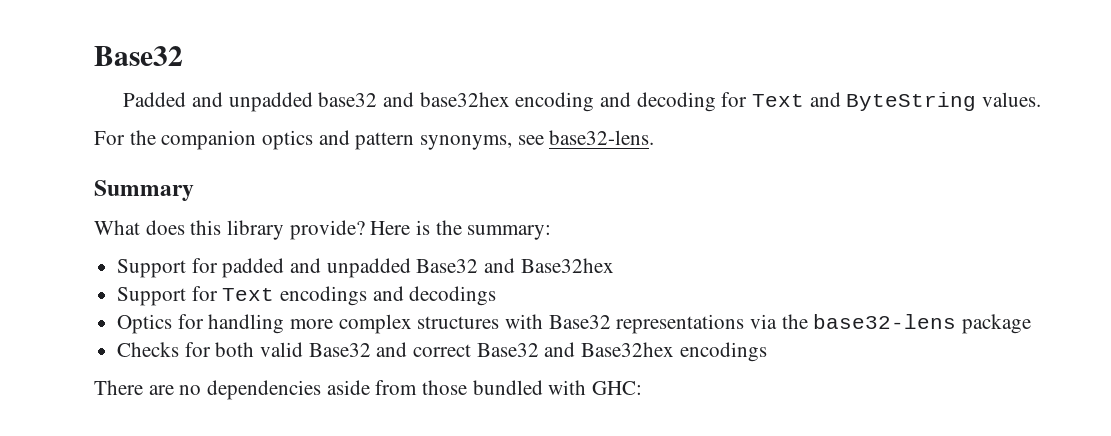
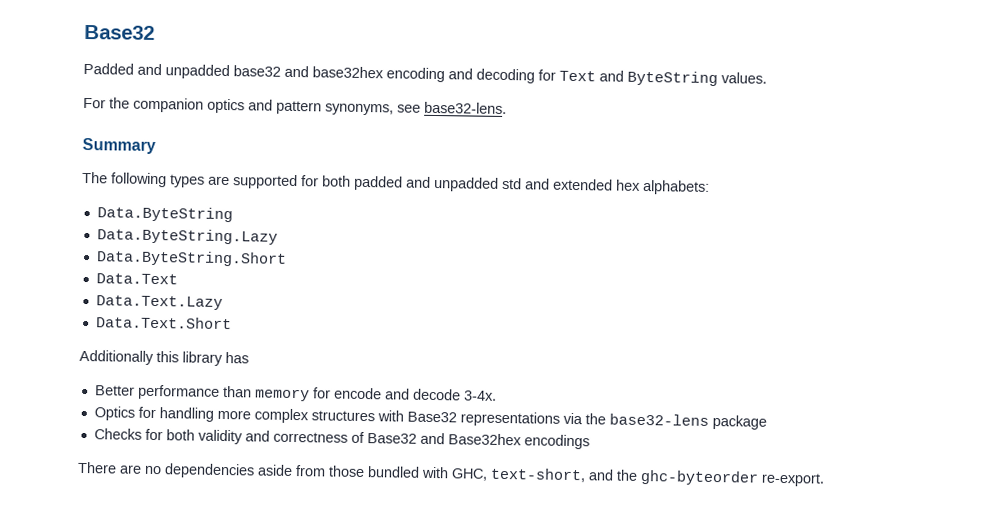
- What does this library provide? Here is the summary:
- Support for padded and unpadded Base32 and Base32hex
- Support for Text encodings and decodings
+ The following types are supported for both padded and unpadded std and extended hex alphabets:
+ Data.ByteString
+ Data.ByteString.Lazy
+ Data.ByteString.Short
+ Data.Text
+ Data.Text.Lazy
+ Data.Text.Short
+ Additionally this library has
+ Better performance than memory for encode and decode 3-4x.
- Checks for both valid Base32 and correct Base32 and Base32hex encodings
+ Checks for both validity and correctness of Base32 and Base32hex encodings
- There are no dependencies aside from those bundled with GHC:
+ There are no dependencies aside from those bundled with GHC, text-short, and the ghc-byteorder re-export.

